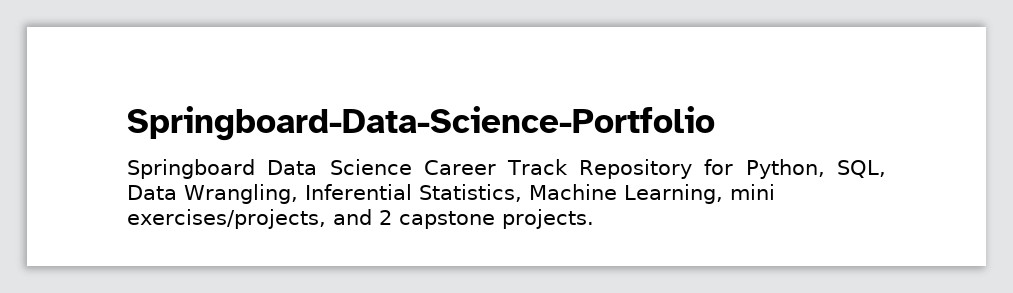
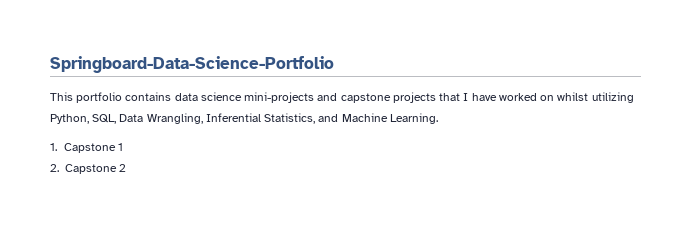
- Springboard Data Science Career Track Repository for Python, SQL, Data Wrangling, Inferential Statistics, Machine Learning, mini exercises/projects, and 2 capstone projects.
+ This portfolio contains data science mini-projects and capstone projects that I have worked on whilst utilizing Python, SQL, Data Wrangling, Inferential Statistics, and Machine Learning.
+ 1. Capstone 1
+ 2. Capstone 2

